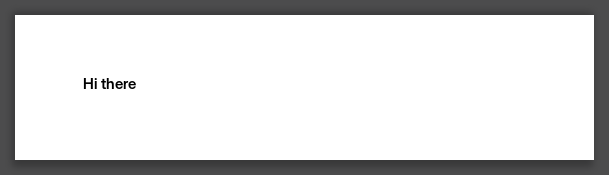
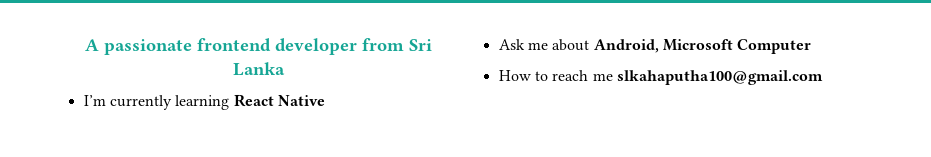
- Hi there
+ A passionate frontend developer from Sri Lanka
+ I’m currently learning React Native
+ Ask me about Android, Microsoft Computer
+ How to reach me slkahaputha100@gmail.com

